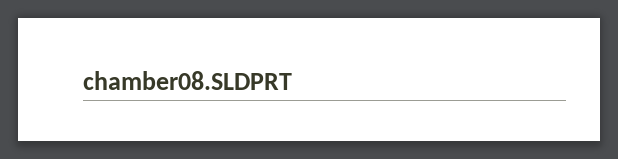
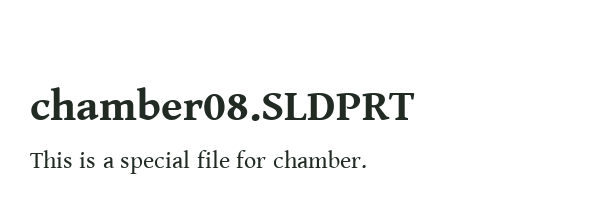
+ This is a special file for chamber.

